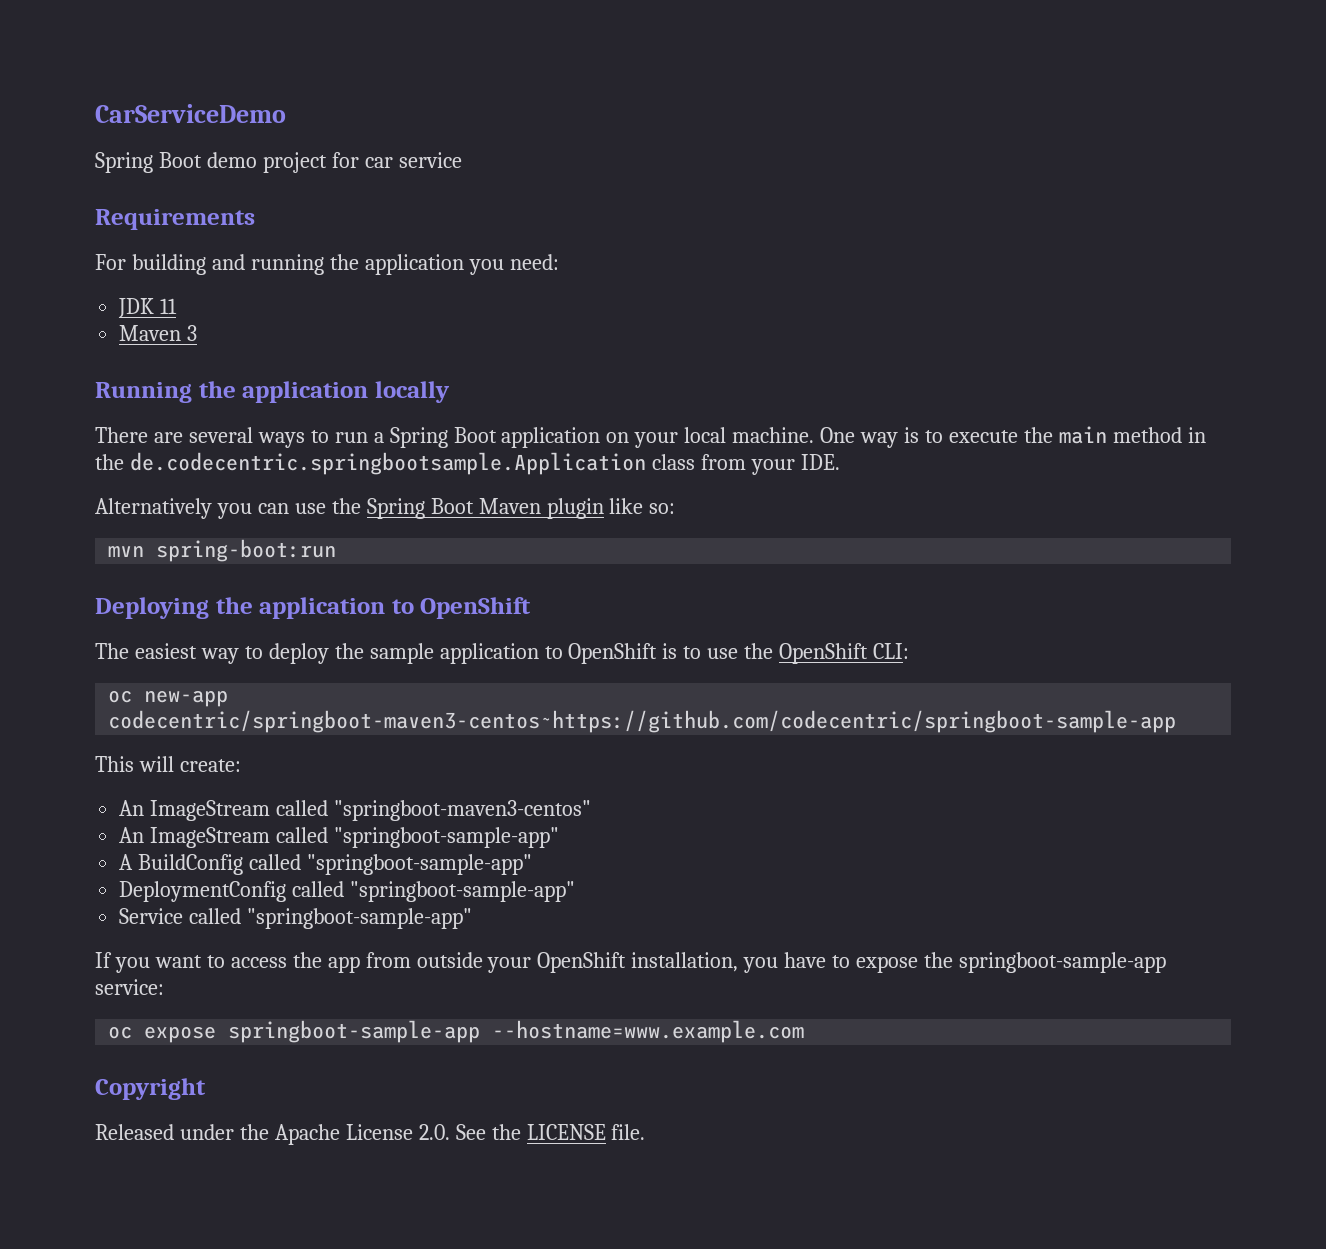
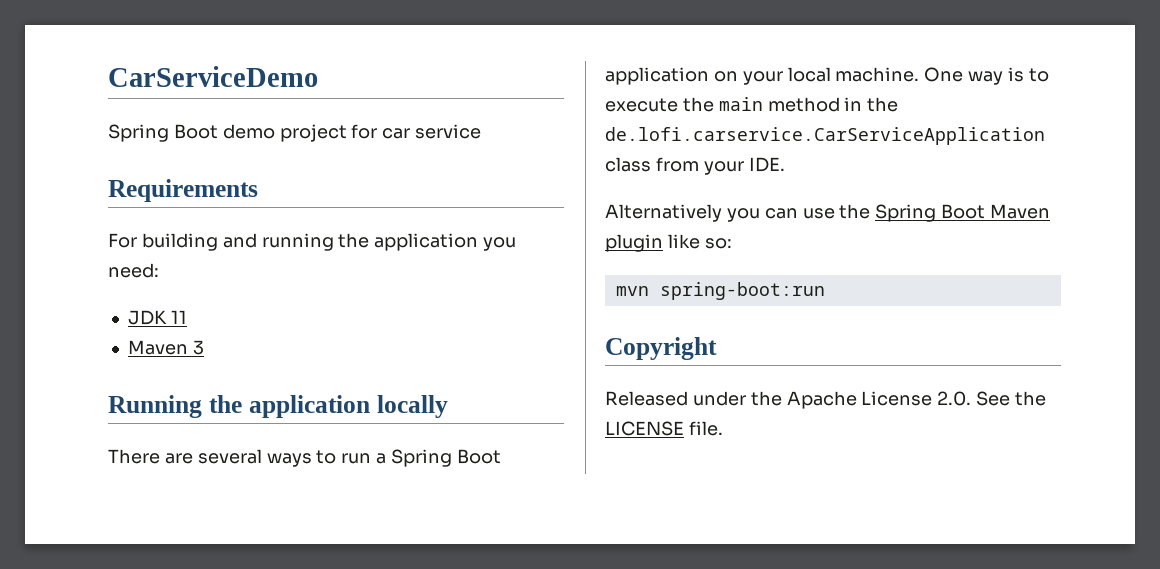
- One way is to execute the main method in the de.codecentric.springbootsample.Application class from your IDE.
+ One way is to execute the main method in the de.lofi.carservice.CarServiceApplication class from your IDE.
- Deploying the application to OpenShift
- The easiest way to deploy the sample application to OpenShift is to use the OpenShift CLI:
- oc new-app codecentric/springboot-maven3-centos~https://github.com/codecentric/springboot-sample-app
- This will create:
- An ImageStream called "springboot-maven3-centos"
- An ImageStream called "springboot-sample-app"
- A BuildConfig called "springboot-sample-app"
- DeploymentConfig called "springboot-sample-app"
- Service called "springboot-sample-app"
- If you want to access the app from outside your OpenShift installation, you have to expose the springboot-sample-app service:
- oc expose springboot-sample-app --hostname=www.example.com

